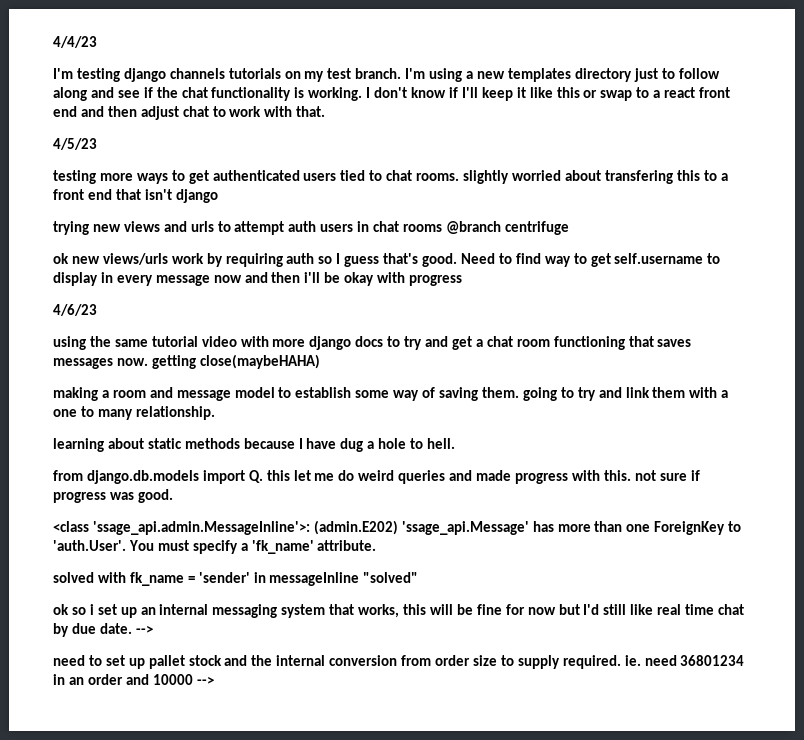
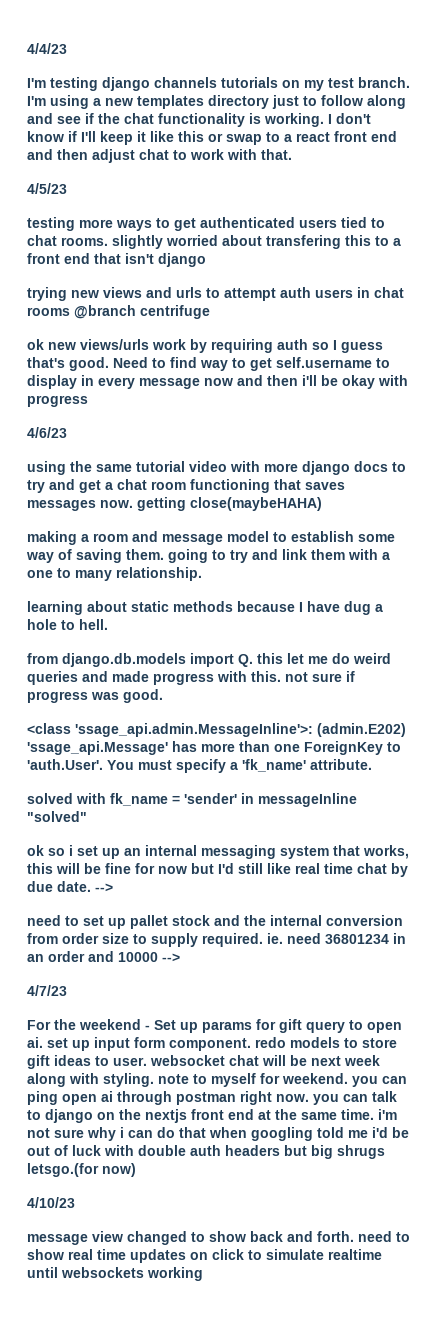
+ 4/7/23
+ For the weekend - Set up params for gift query to open ai. set up input form component. redo models to store gift ideas to user. websocket chat will be next week along with styling. note to myself for weekend. you can ping open ai through postman right now. you can talk to django on the nextjs front end at the same time. i'm not sure why i can do that when googling told me i'd be out of luck with double auth headers but big shrugs letsgo.(for now)
+ 4/10/23
+ message view changed to show back and forth. need to show real time updates on click to simulate realtime until websockets working

